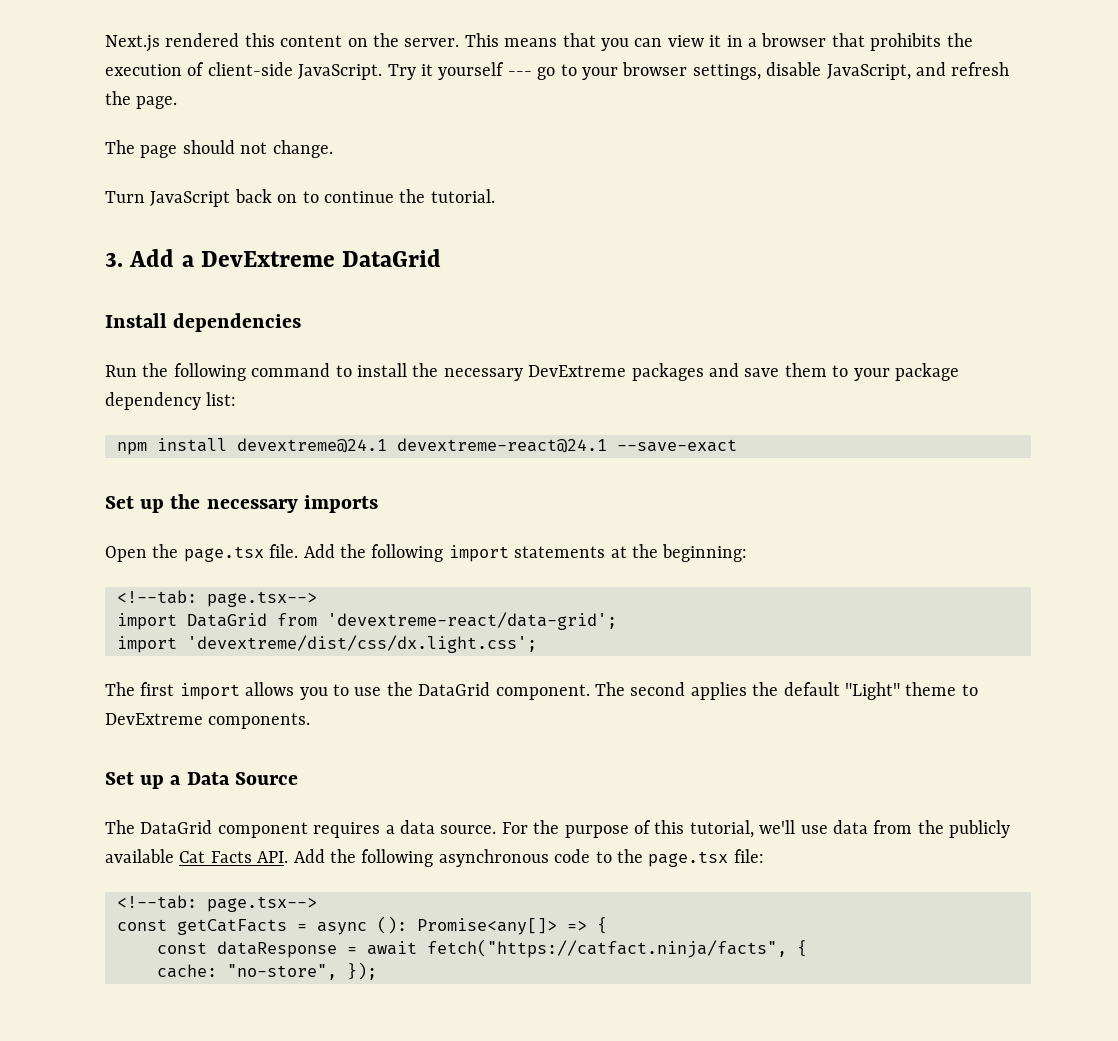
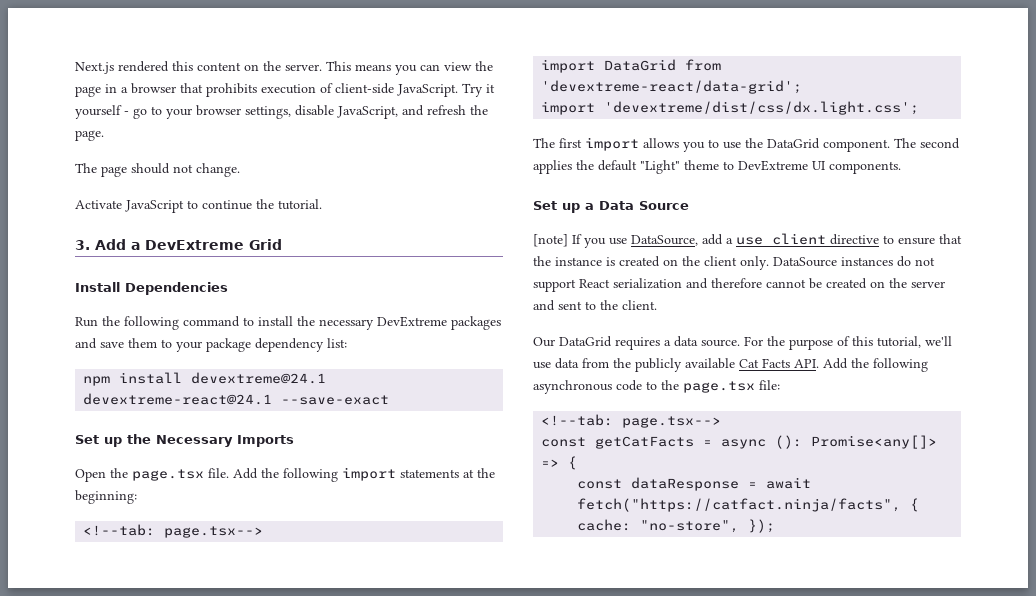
- This means that you can view it in a browser that prohibits the execution of client-side JavaScript.
+ This means you can view the page in a browser that prohibits execution of client-side JavaScript.
- Try it yourself --- go to your browser settings, disable JavaScript, and refresh the page.
+ Try it yourself - go to your browser settings, disable JavaScript, and refresh the page.
- Turn JavaScript back on to continue the tutorial.
+ Activate JavaScript to continue the tutorial.
- 3. Add a DevExtreme DataGrid
+ 3. Add a DevExtreme Grid
- Install dependencies
+ Install Dependencies
- Set up the necessary imports
+ Set up the Necessary Imports
- The second applies the default "Light" theme to DevExtreme components.
+ The second applies the default "Light" theme to DevExtreme UI components.
- The DataGrid component requires a data source.
+ [note] If you use DataSource, add a use client directive to ensure that the instance is created on the client only. DataSource instances do not support React serialization and therefore cannot be created on the server and sent to the client.
+ Our DataGrid requires a data source.

